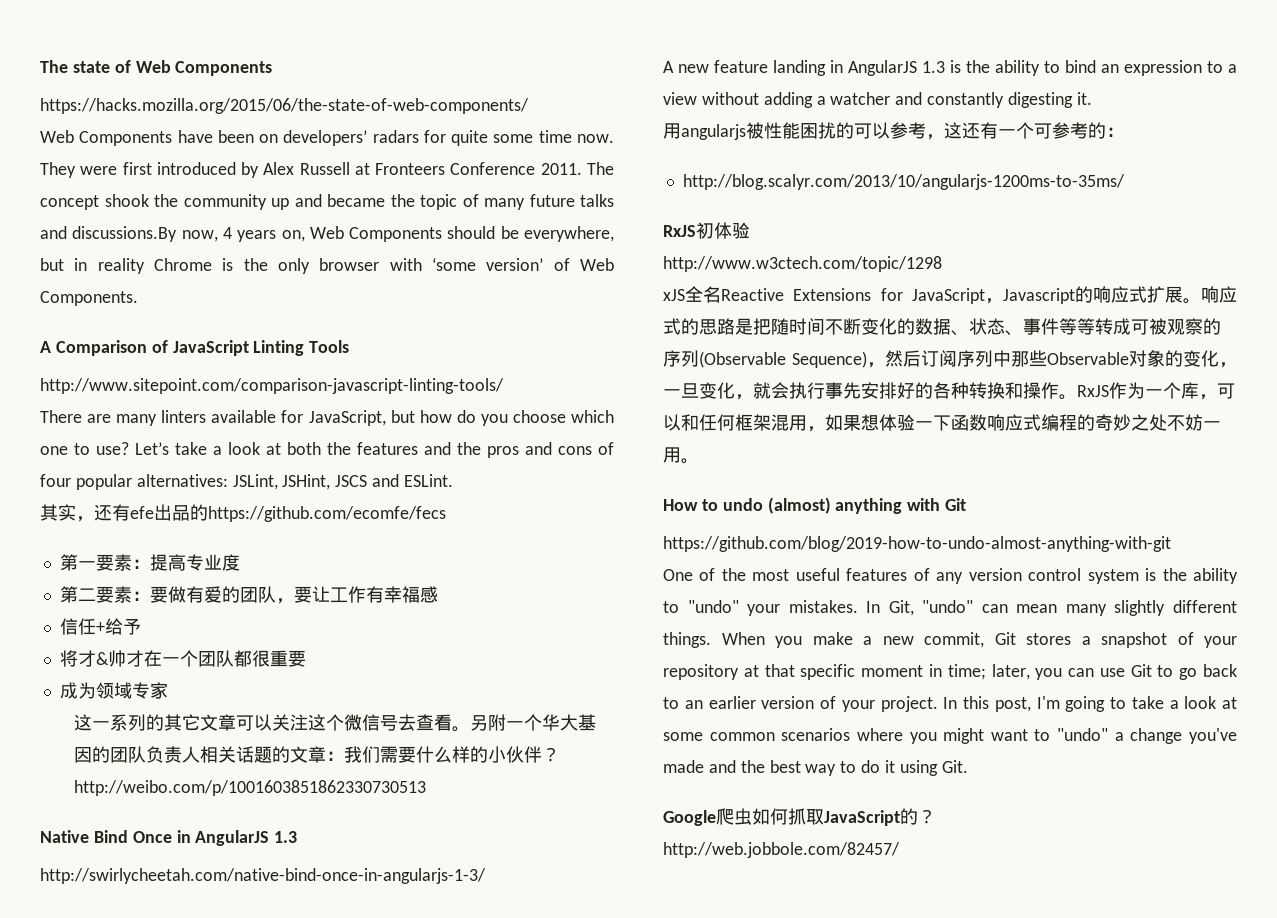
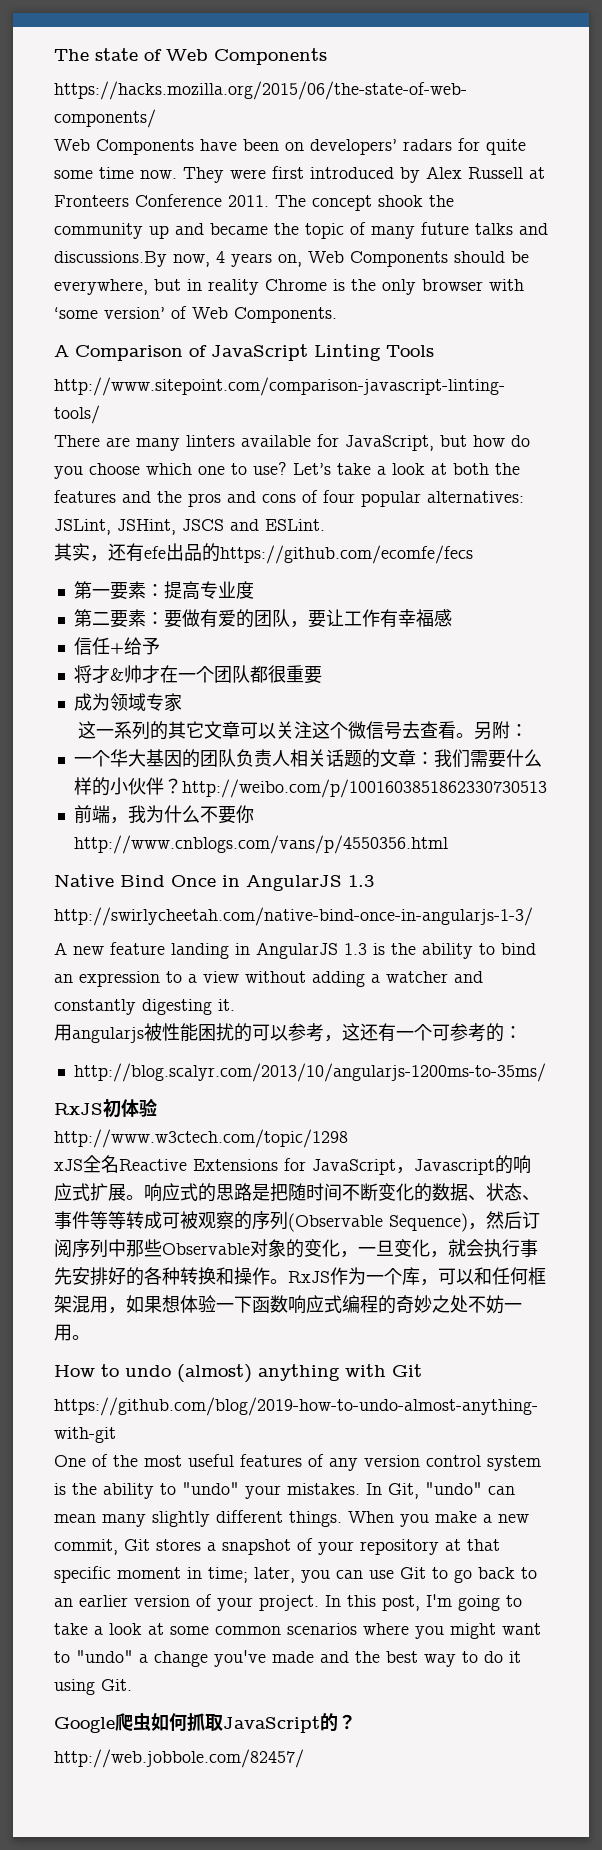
- 另附一个华大基因的团队负责人相关话题的文章：我们需要什么样的小伙伴？http://weibo.com/p/1001603851862330730513
+ 另附：
+ 一个华大基因的团队负责人相关话题的文章：我们需要什么样的小伙伴？http://weibo.com/p/1001603851862330730513
+ 前端，我为什么不要你http://www.cnblogs.com/vans/p/4550356.html

